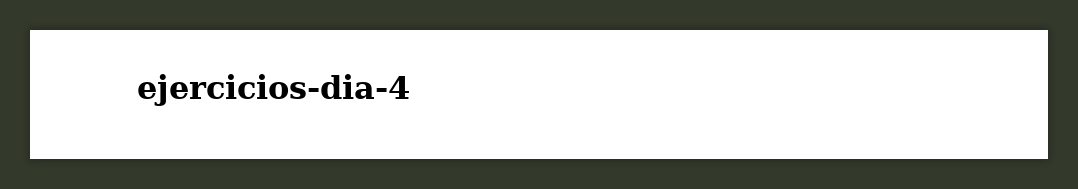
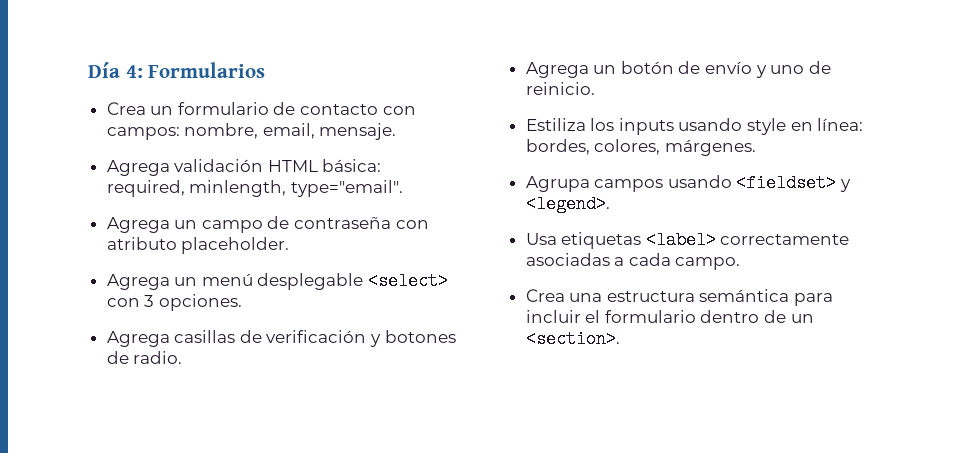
- ejercicios-dia-4
+ Día 4: Formularios
+ Crea un formulario de contacto con campos: nombre, email, mensaje.
+ Agrega validación HTML básica: required, minlength, type="email".
+ Agrega un campo de contraseña con atributo placeholder.
+ Agrega un menú desplegable <select> con 3 opciones.
+ Agrega casillas de verificación y botones de radio.
+ Agrega un botón de envío y uno de reinicio.
+ Estiliza los inputs usando style en línea: bordes, colores, márgenes.
+ Agrupa campos usando <fieldset> y <legend>.
+ Usa etiquetas <label> correctamente asociadas a cada campo.
+ Crea una estructura semántica para incluir el formulario dentro de un <section>.

